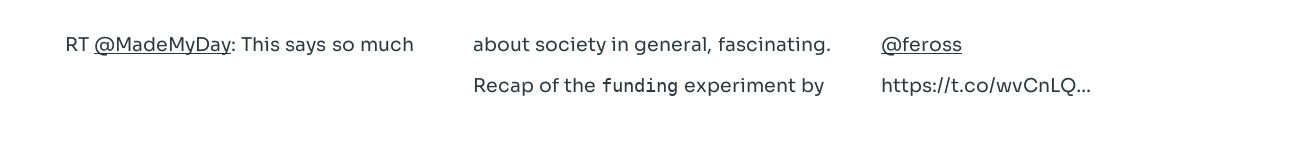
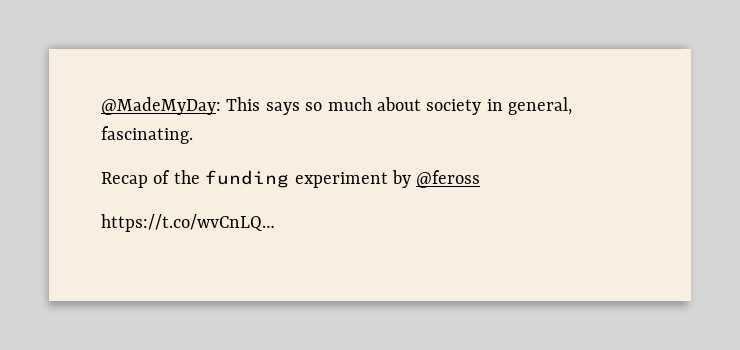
- RT @MadeMyDay: This says so much about society in general, fascinating.
+ @MadeMyDay: This says so much about society in general, fascinating.

